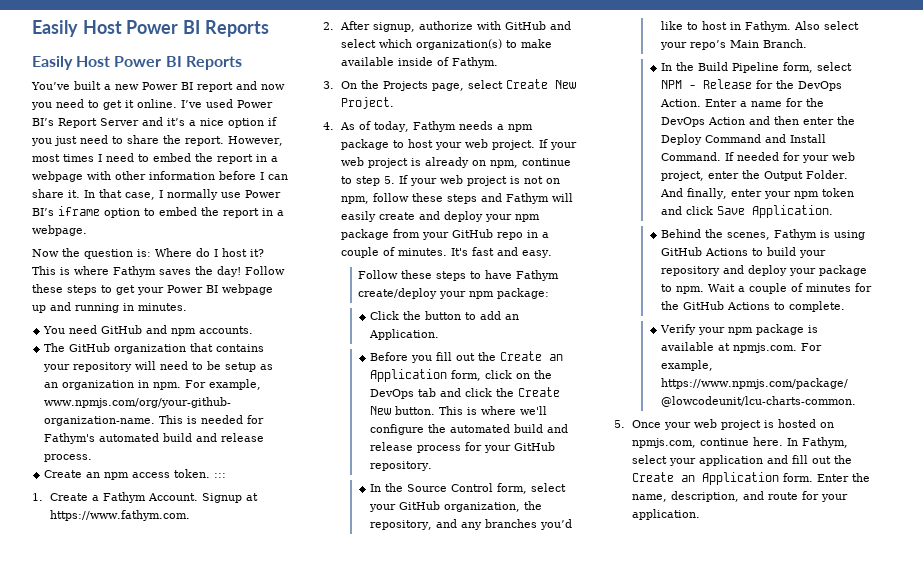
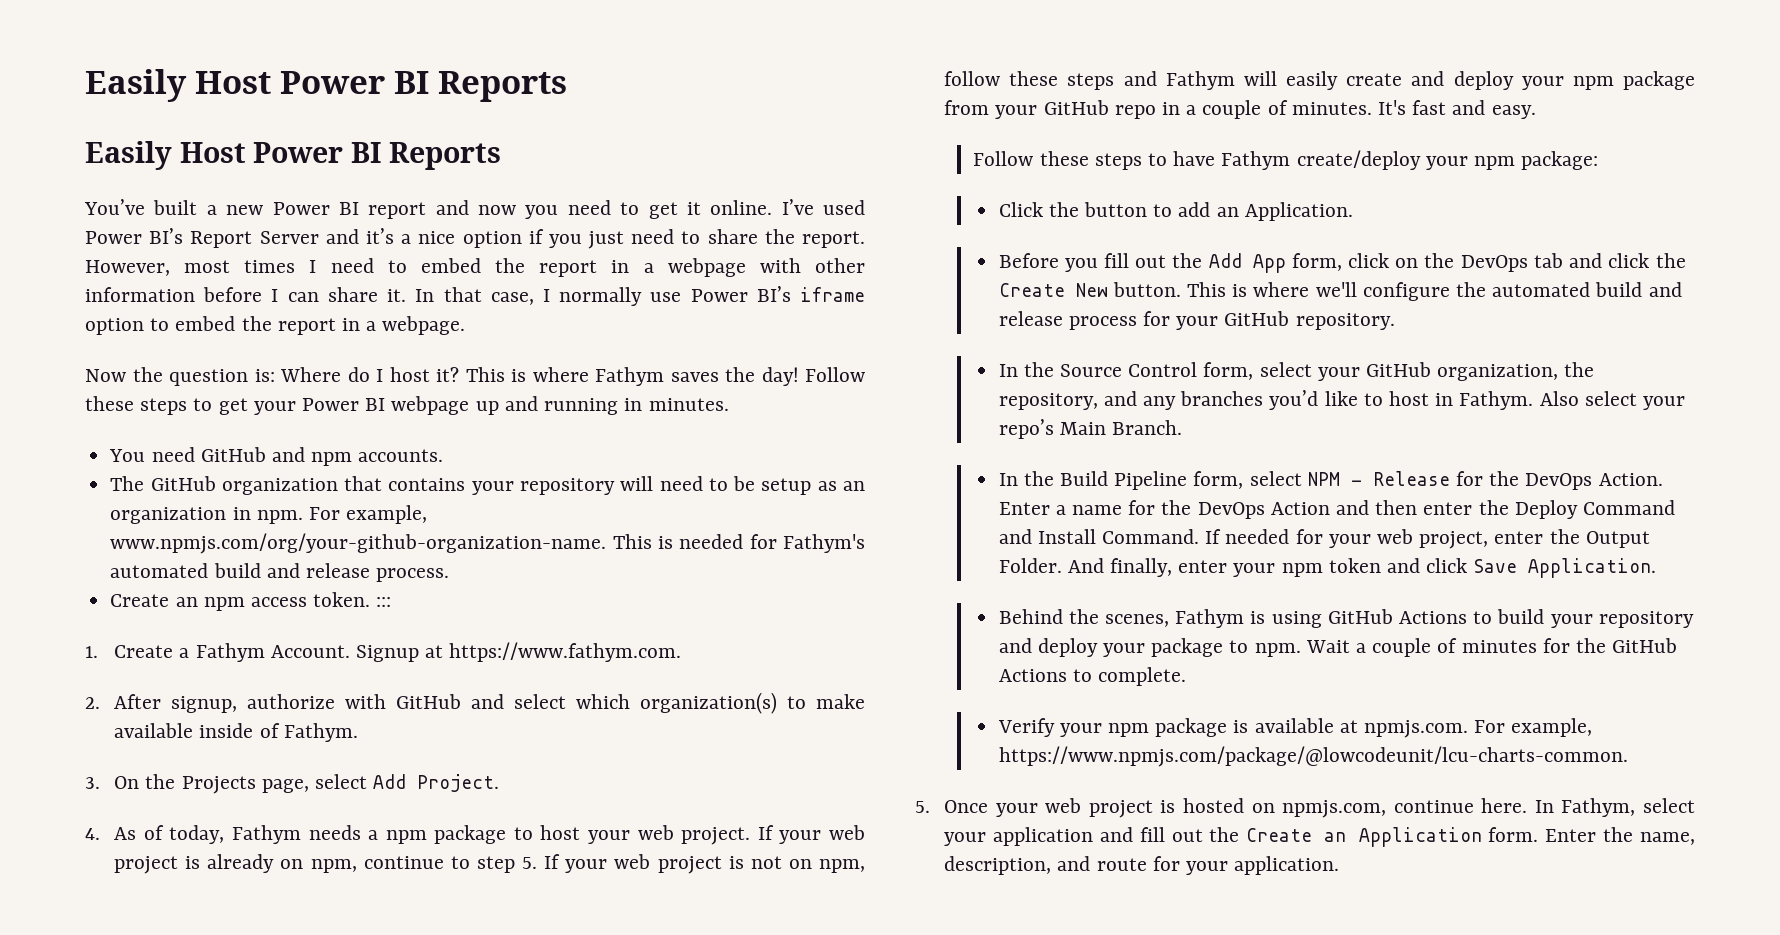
- 3. On the Projects page, select Create New Project.
+ 3. On the Projects page, select Add Project.
- Before you fill out the Create an Application form, click on the DevOps tab and click the Create New button.
+ Before you fill out the Add App form, click on the DevOps tab and click the Create New button.

